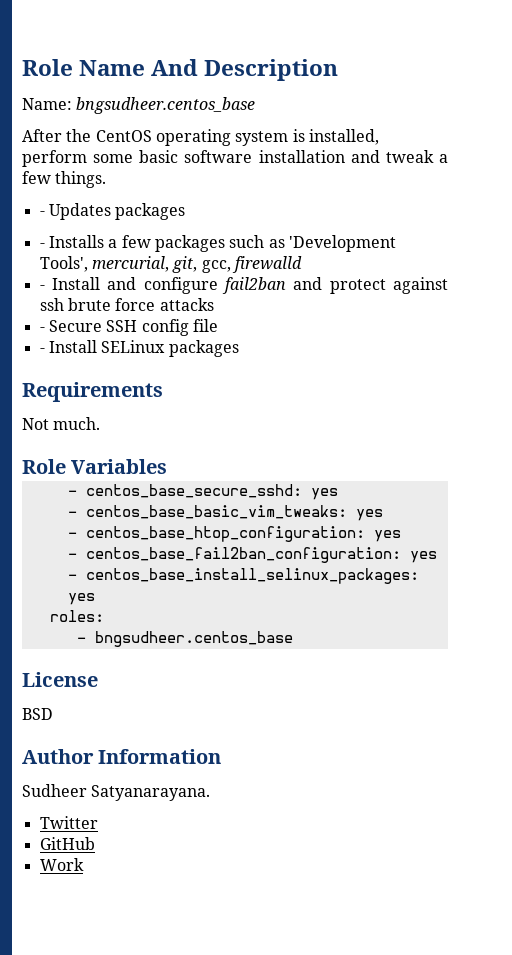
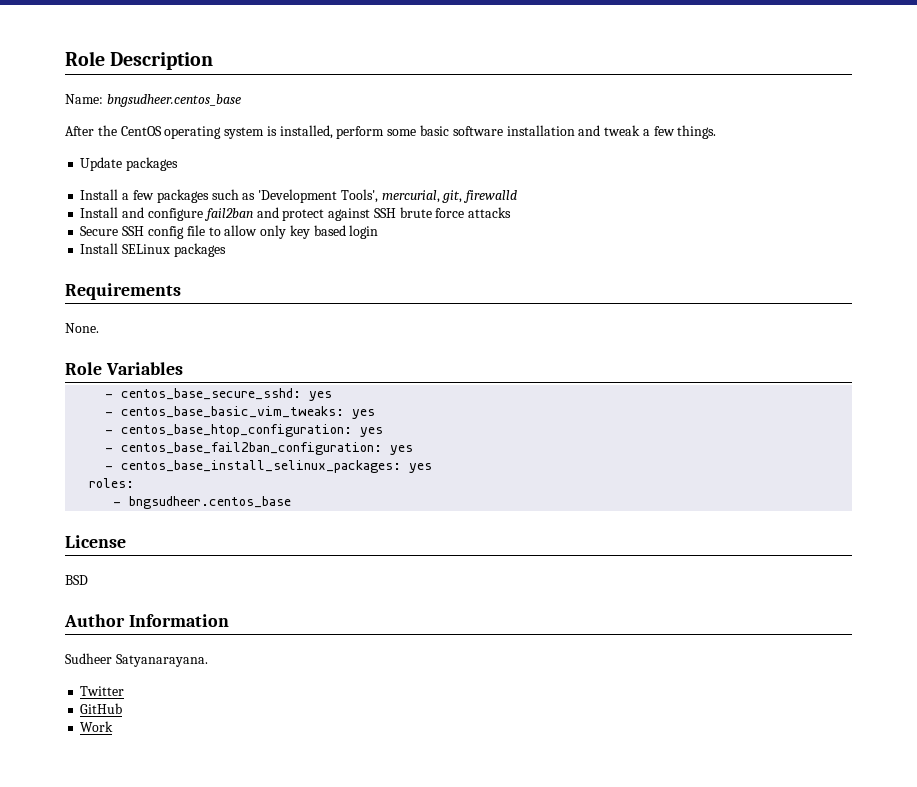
- Role Name And Description
+ Role Description
- - Updates packages
- - Installs a few packages such as 'Development Tools', mercurial, git, gcc, firewalld
+ Update packages
+ Install a few packages such as 'Development Tools', mercurial, git, firewalld
- - Install and configure fail2ban and protect against ssh brute force attacks
+ Install and configure fail2ban and protect against SSH brute force attacks
- - Secure SSH config file
- - Install SELinux packages
+ Secure SSH config file to allow only key based login
+ Install SELinux packages
- Not much.
+ None.

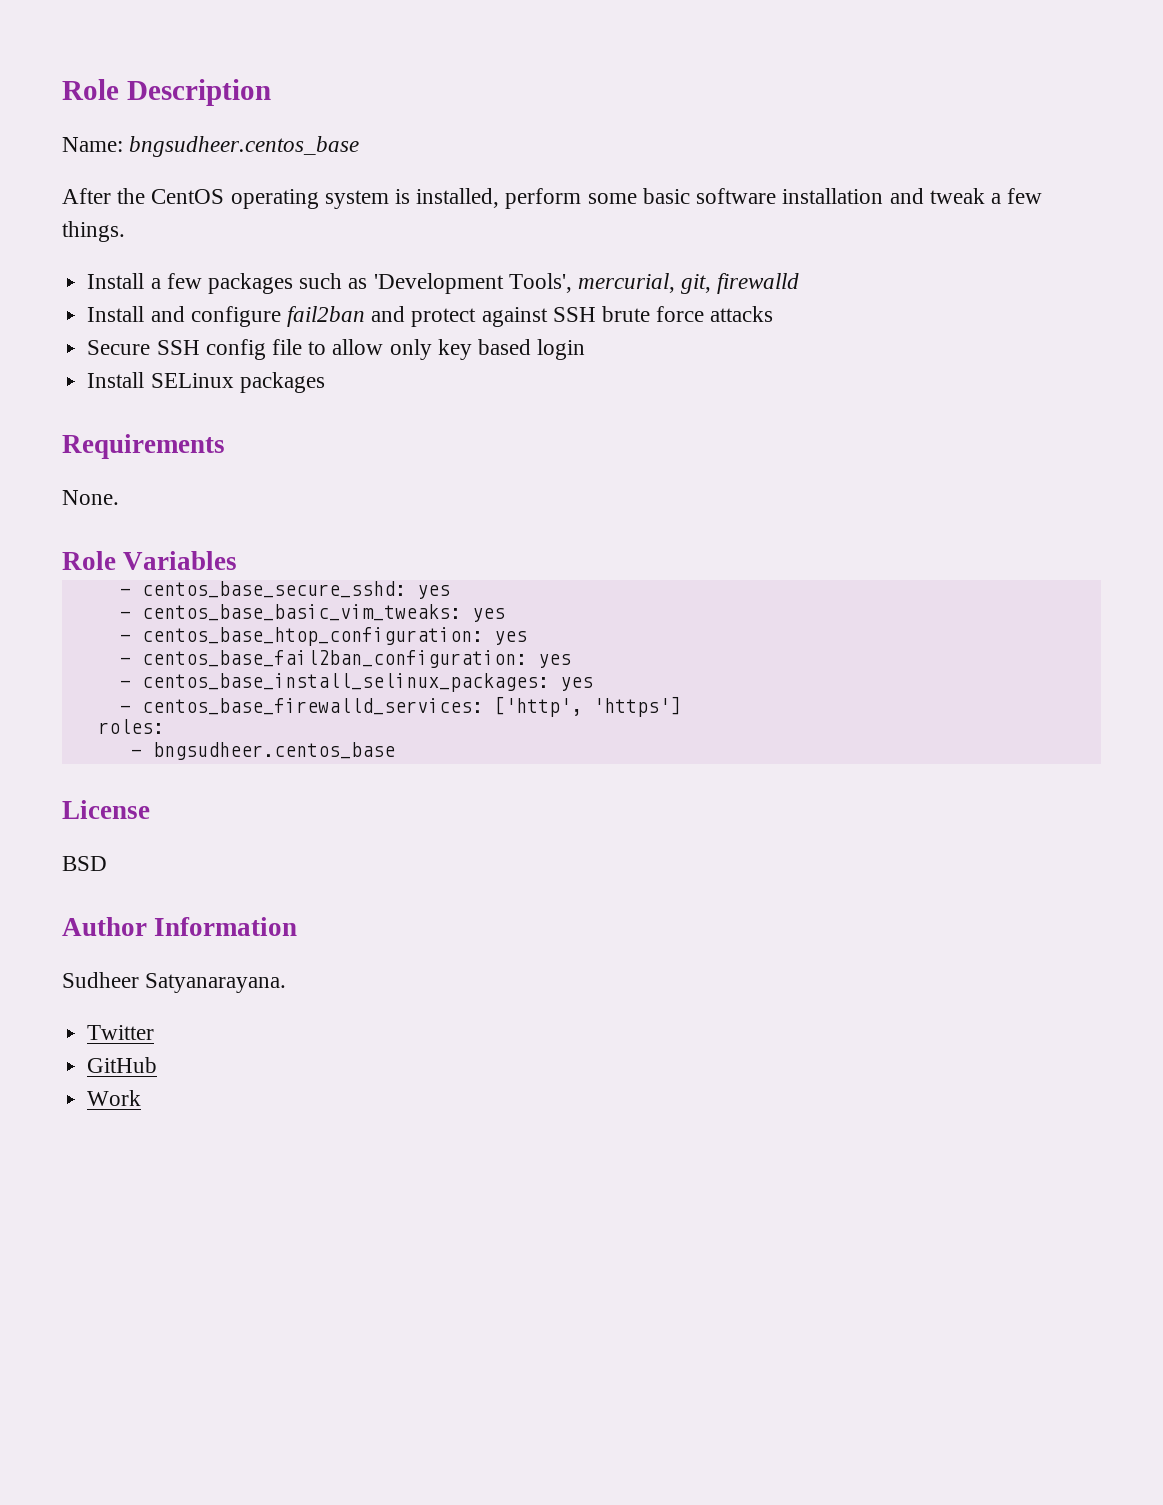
- Update packages
+ - centos_base_firewalld_services: ['http', 'https']

